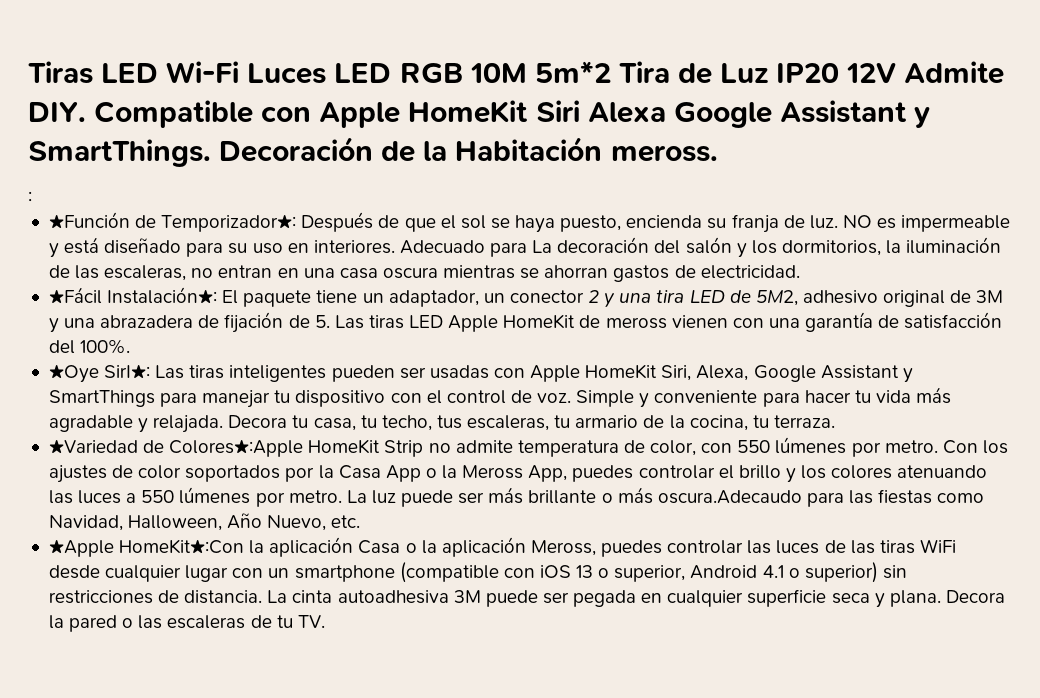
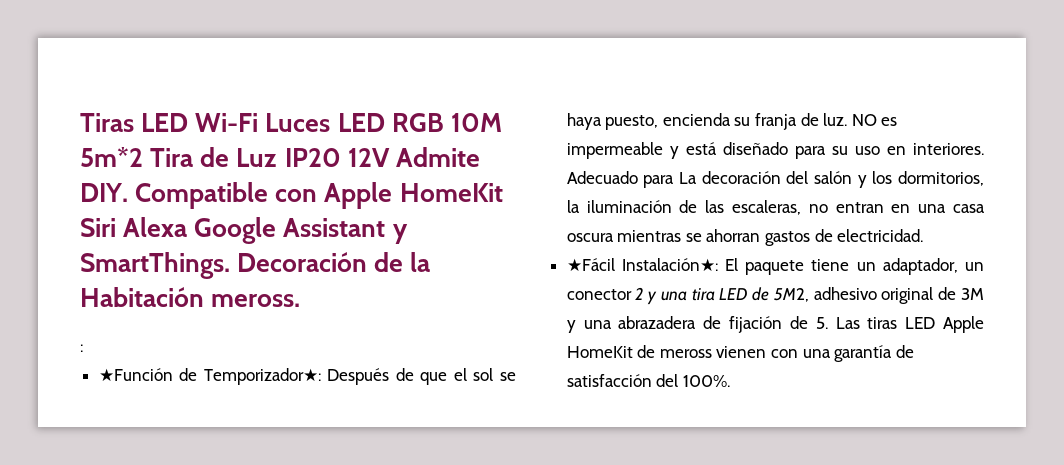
- ★Oye SirI★: Las tiras inteligentes pueden ser usadas con Apple HomeKit Siri, Alexa, Google Assistant y SmartThings para manejar tu dispositivo con el control de voz. Simple y conveniente para hacer tu vida más agradable y relajada. Decora tu casa, tu techo, tus escaleras, tu armario de la cocina, tu terraza.
- ★Variedad de Colores★:Apple HomeKit Strip no admite temperatura de color, con 550 lúmenes por metro. Con los ajustes de color soportados por la Casa App o la Meross App, puedes controlar el brillo y los colores atenuando las luces a 550 lúmenes por metro. La luz puede ser más brillante o más oscura.Adecaudo para las fiestas como Navidad, Halloween, Año Nuevo, etc.
- ★Apple HomeKit★:Con la aplicación Casa o la aplicación Meross, puedes controlar las luces de las tiras WiFi desde cualquier lugar con un smartphone (compatible con iOS 13 o superior, Android 4.1 o superior) sin restricciones de distancia. La cinta autoadhesiva 3M puede ser pegada en cualquier superficie seca y plana. Decora la pared o las escaleras de tu TV.

